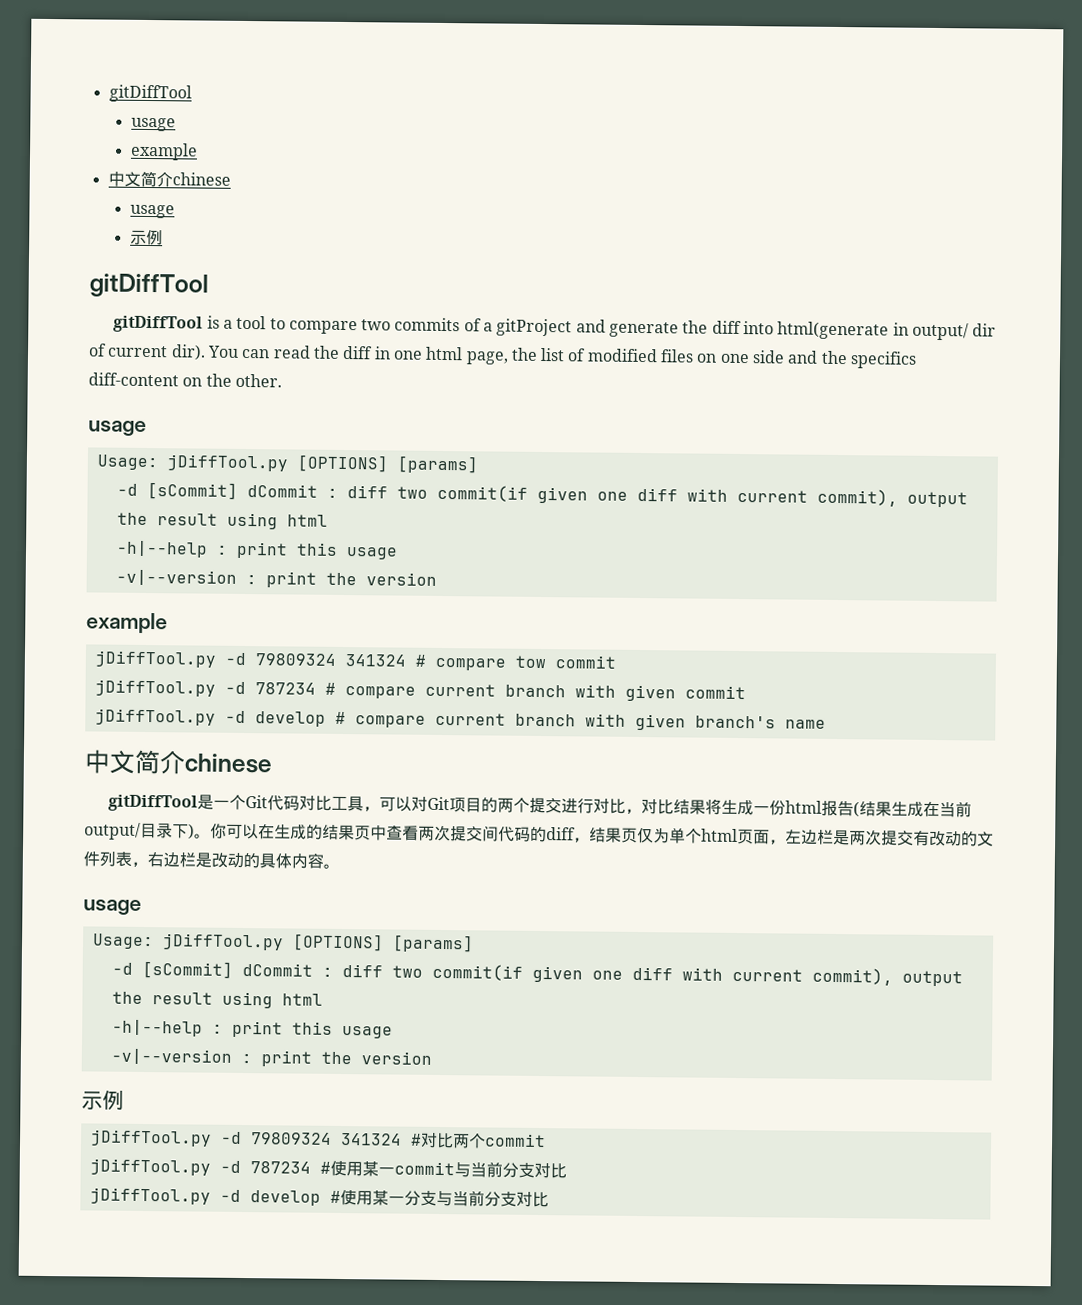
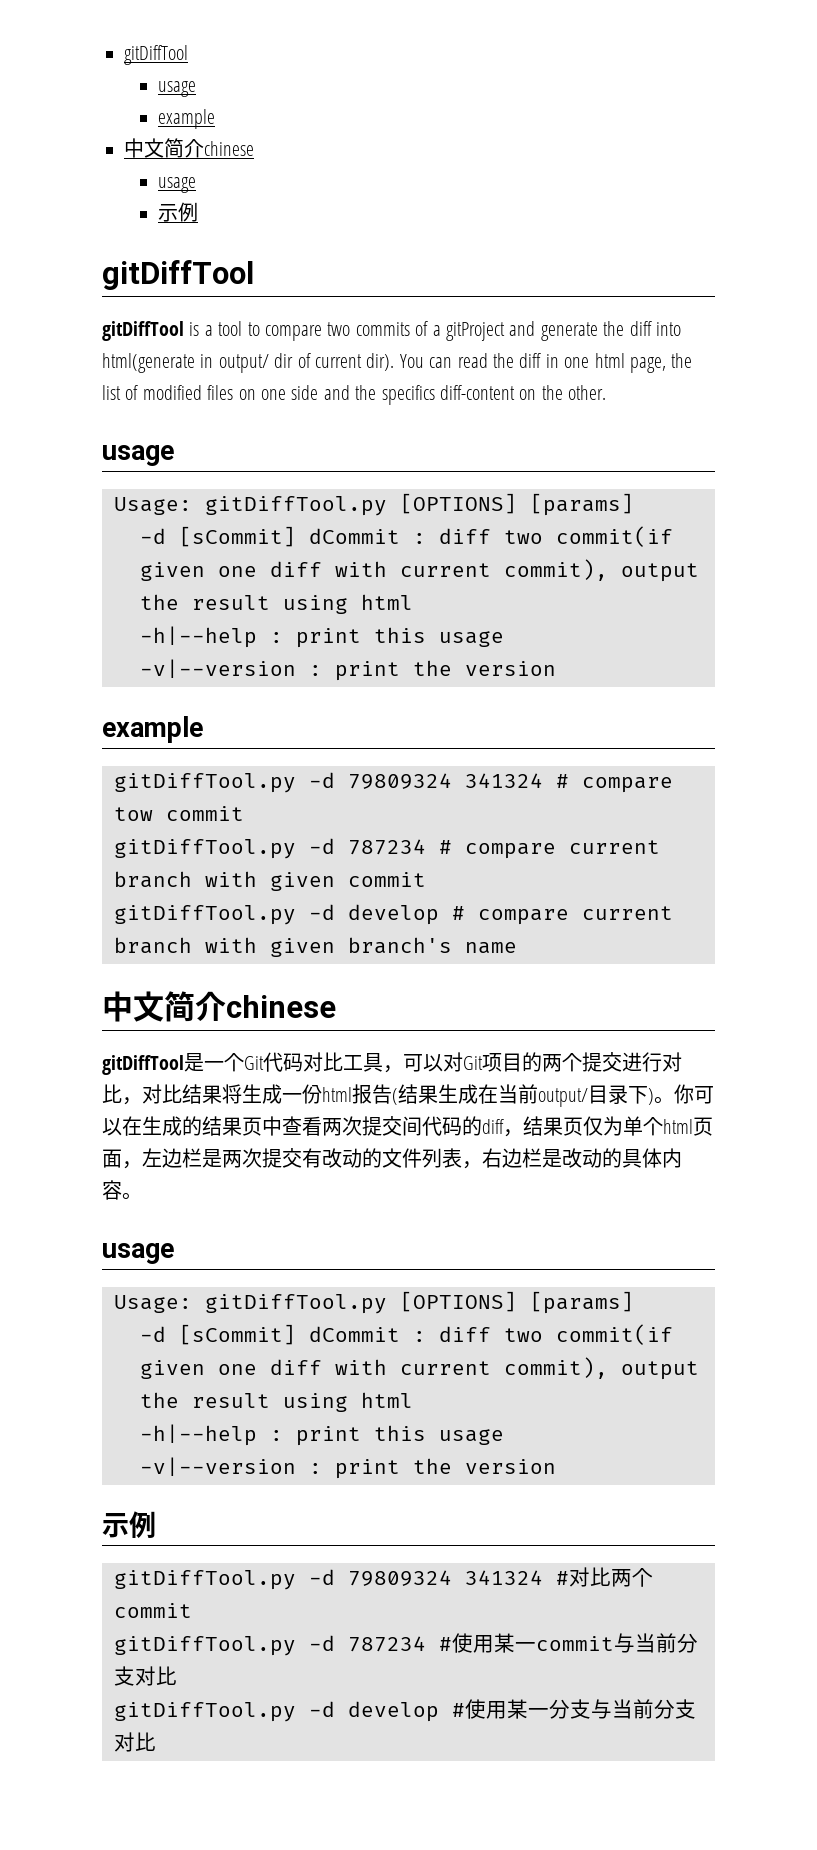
  You can read the diff in one html page, the list of modified files on one side and the specifics diff-content on the other.
  usage
- Usage: jDiffTool.py [OPTIONS] [params]
+ Usage: gitDiffTool.py [OPTIONS] [params]
- jDiffTool.py -d 79809324 341324 # compare tow commit
+ gitDiffTool.py -d 79809324 341324 # compare tow commit
- jDiffTool.py -d 787234 # compare current branch with given commit
+ gitDiffTool.py -d 787234 # compare current branch with given commit
- jDiffTool.py -d develop # compare current branch with given branch's name
+ gitDiffTool.py -d develop # compare current branch with given branch's name
  你可以在生成的结果页中查看两次提交间代码的diff，结果页仅为单个html页面，左边栏是两次提交有改动的文件列表，右边栏是改动的具体内容。
  usage
- Usage: jDiffTool.py [OPTIONS] [params]
+ Usage: gitDiffTool.py [OPTIONS] [params]
- jDiffTool.py -d 79809324 341324 #对比两个commit
+ gitDiffTool.py -d 79809324 341324 #对比两个commit
- jDiffTool.py -d 787234 #使用某一commit与当前分支对比
+ gitDiffTool.py -d 787234 #使用某一commit与当前分支对比
- jDiffTool.py -d develop #使用某一分支与当前分支对比
+ gitDiffTool.py -d develop #使用某一分支与当前分支对比

